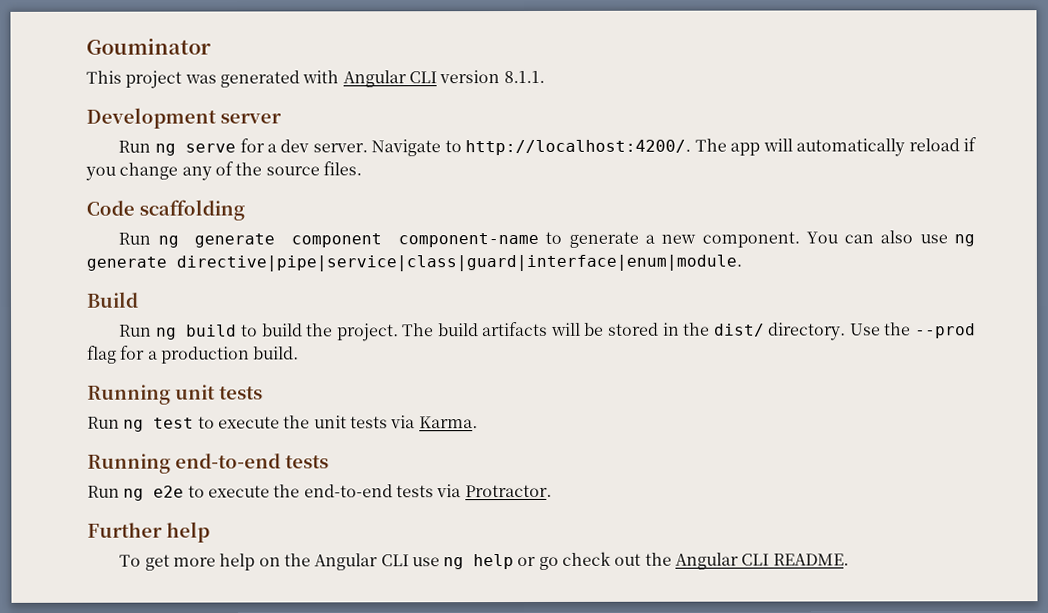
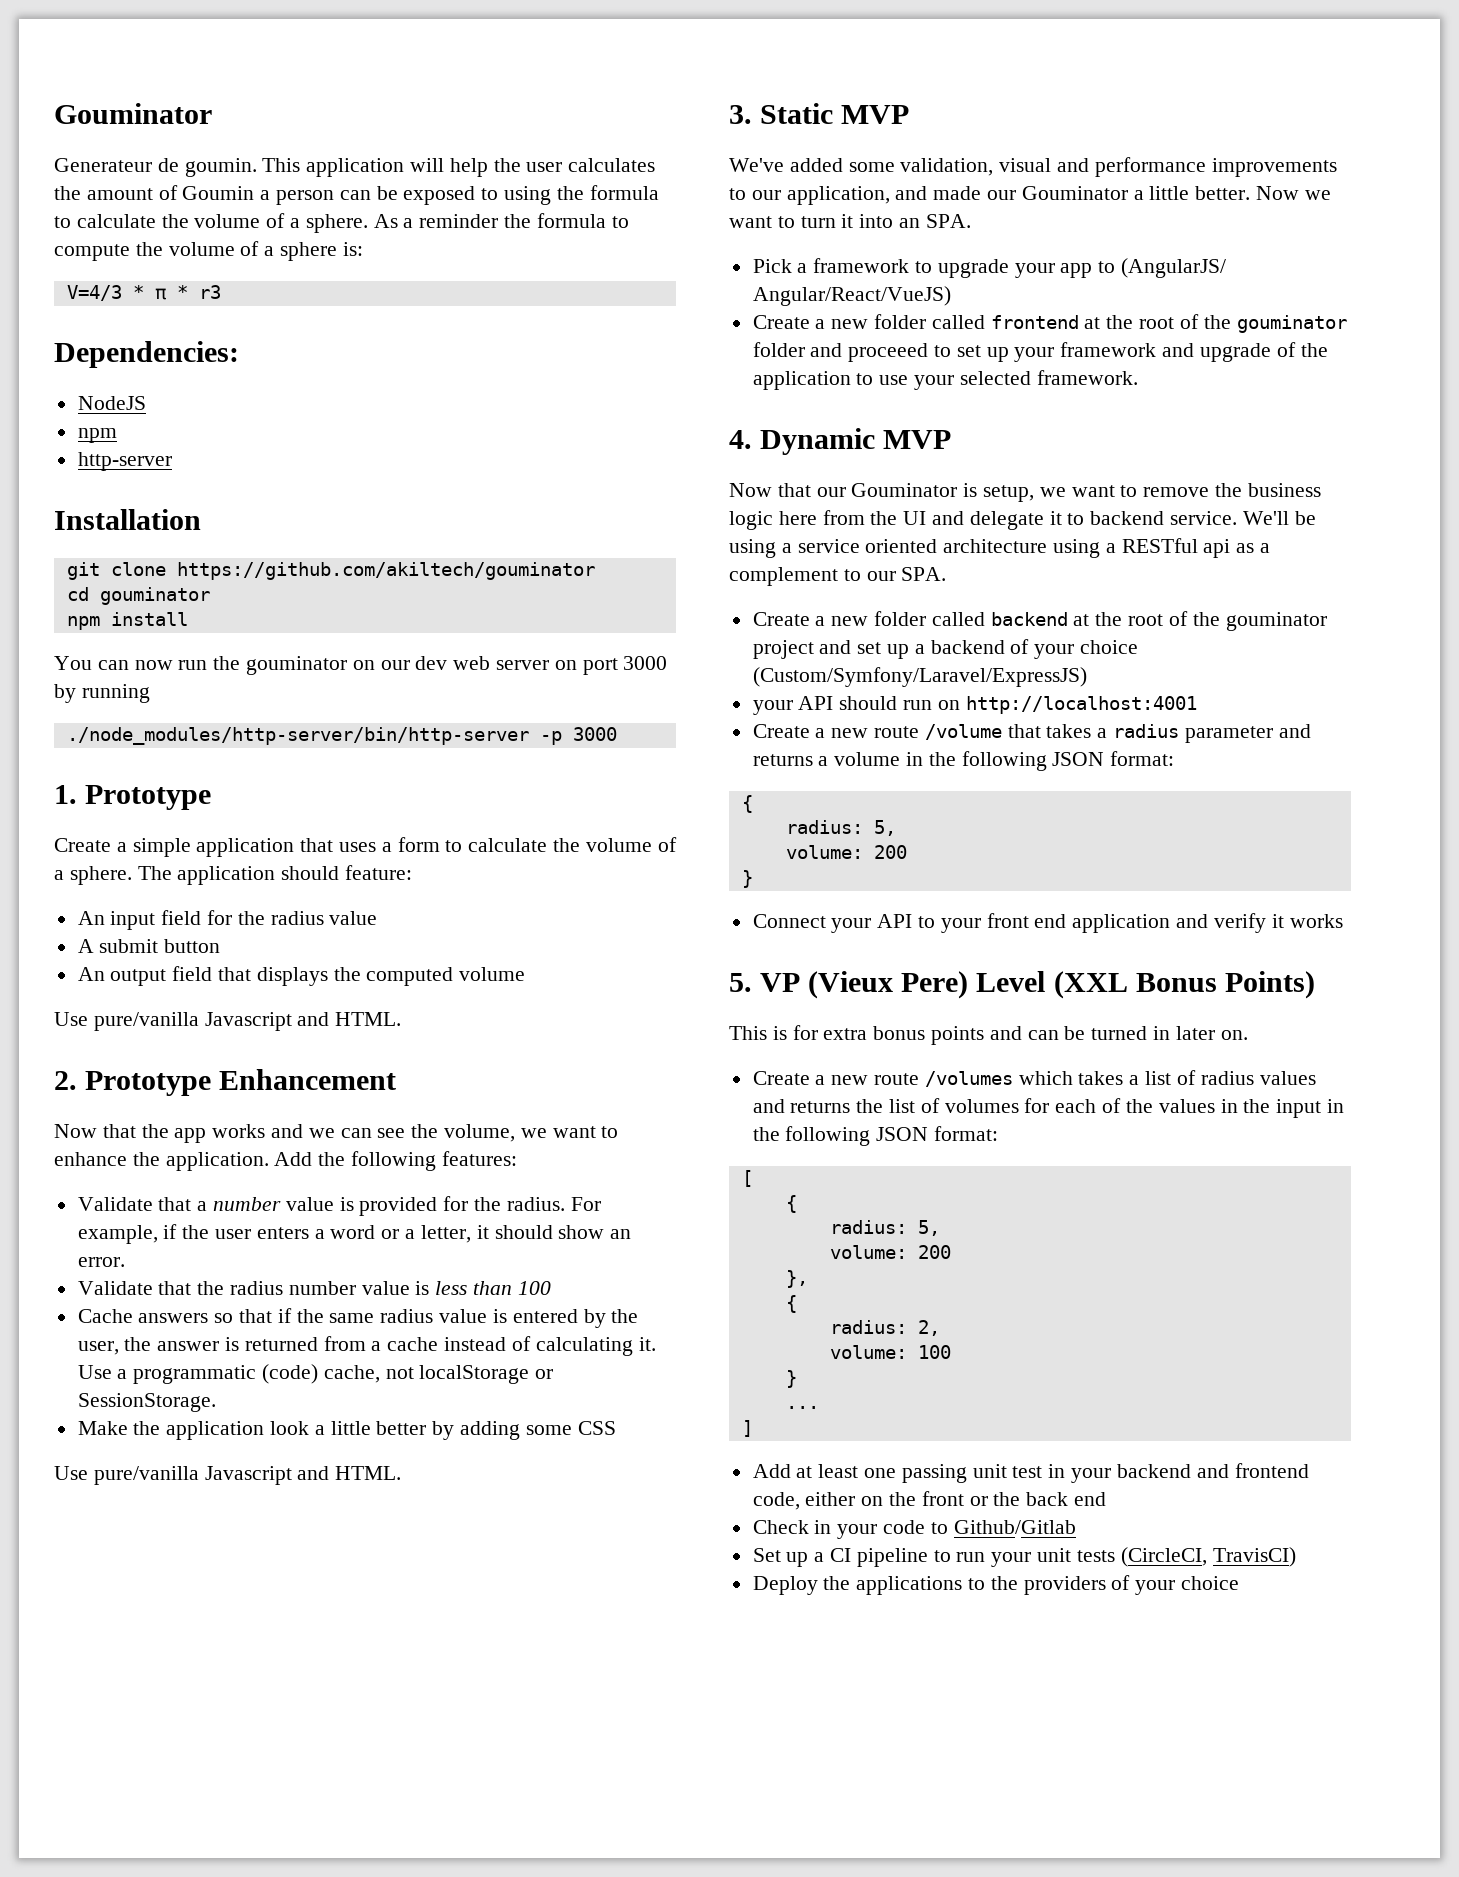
- This project was generated with Angular CLI version 8.1.1.
- Development server
- Run ng serve for a dev server. Navigate to http://localhost:4200/. The app will automatically reload if you change any of the source files.
- Code scaffolding
- Run ng generate component component-name to generate a new component. You can also use ng generate directive|pipe|service|class|guard|interface|enum|module.
- Build
- Run ng build to build the project. The build artifacts will be stored in the dist/ directory. Use the --prod flag for a production build.
- Running unit tests
- Run ng test to execute the unit tests via Karma.
- Running end-to-end tests
- Run ng e2e to execute the end-to-end tests via Protractor.
- Further help
- To get more help on the Angular CLI use ng help or go check out the Angular CLI README.
+ Generateur de goumin. This application will help the user calculates the amount of Goumin a person can be exposed to using the formula to calculate the volume of a sphere. As a reminder the formula to compute the volume of a sphere is:
+ V=4/3 * π * r3
+ Dependencies:
+ NodeJS
+ npm
+ http-server
+ Installation
+ git clone https://github.com/akiltech/gouminator
+ cd gouminator
+ npm install
+ You can now run the gouminator on our dev web server on port 3000 by running
+ ./node_modules/http-server/bin/http-server -p 3000
+ 1. Prototype
+ Create a simple application that uses a form to calculate the volume of a sphere. The application should feature:
+ An input field for the radius value
+ A submit button
+ An output field that displays the computed volume
+ Use pure/vanilla Javascript and HTML.
+ 2. Prototype Enhancement
+ Now that the app works and we can see the volume, we want to enhance the application. Add the following features:
+ Validate that a number value is provided for the radius. For example, if the user enters a word or a letter, it should show an error.
+ Validate that the radius number value is less than 100
+ Cache answers so that if the same radius value is entered by the user, the answer is returned from a cache instead of calculating it. Use a programmatic (code) cache, not localStorage or SessionStorage.
+ Make the application look a little better by adding some CSS
+ Use pure/vanilla Javascript and HTML.
+ 3. Static MVP
+ We've added some validation, visual and performance improvements to our application, and made our Gouminator a little better. Now we want to turn it into an SPA.
+ Pick a framework to upgrade your app to (AngularJS/ Angular/React/VueJS)
+ Create a new folder called frontend at the root of the gouminator folder and proceeed to set up your framework and upgrade of the application to use your selected framework.
+ 4. Dynamic MVP
+ Now that our Gouminator is setup, we want to remove the business logic here from the UI and delegate it to backend service. We'll be using a service oriented architecture using a RESTful api as a complement to our SPA.
+ Create a new folder called backend at the root of the gouminator project and set up a backend of your choice (Custom/Symfony/Laravel/ExpressJS)
+ your API should run on http://localhost:4001
+ Create a new route /volume that takes a radius parameter and returns a volume in the following JSON format:
+ {
+ radius: 5,
+ volume: 200
+ }
+ Connect your API to your front end application and verify it works
+ 5. VP (Vieux Pere) Level (XXL Bonus Points)
+ This is for extra bonus points and can be turned in later on.
+ Create a new route /volumes which takes a list of radius values and returns the list of volumes for each of the values in the input in the following JSON format:
+ [
+ {
+ radius: 5,
+ volume: 200
+ },
+ {
+ radius: 2,
+ volume: 100
+ }
+ ...
+ ]
+ Add at least one passing unit test in your backend and frontend code, either on the front or the back end
+ Check in your code to Github/Gitlab
+ Set up a CI pipeline to run your unit tests (CircleCI, TravisCI)
+ Deploy the applications to the providers of your choice

